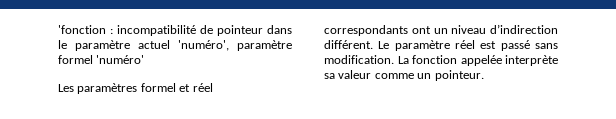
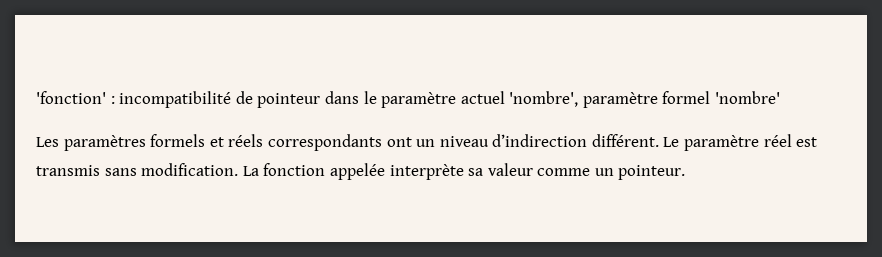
- 'fonction : incompatibilité de pointeur dans le paramètre actuel 'numéro', paramètre formel 'numéro'
+ 'fonction' : incompatibilité de pointeur dans le paramètre actuel 'nombre', paramètre formel 'nombre'
- Les paramètres formel et réel correspondants ont un niveau d’indirection différent.
+ Les paramètres formels et réels correspondants ont un niveau d’indirection différent.
- Le paramètre réel est passé sans modification.
+ Le paramètre réel est transmis sans modification.

